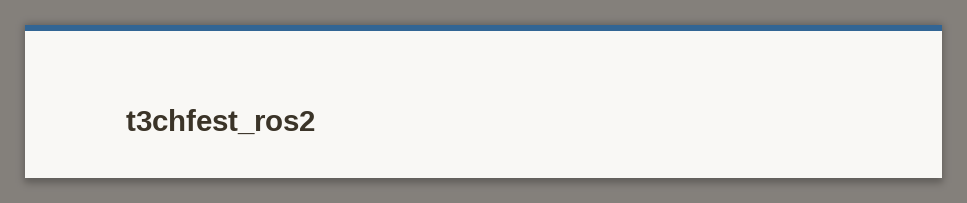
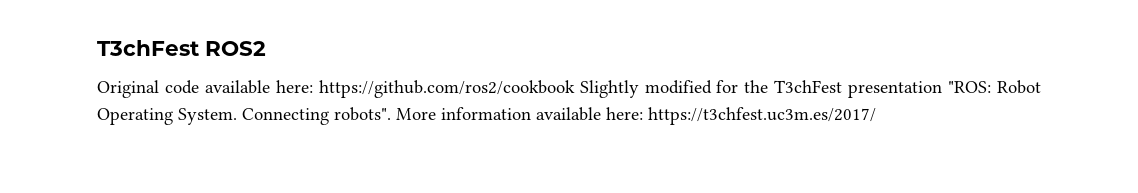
- t3chfest_ros2
+ T3chFest ROS2
+ Original code available here: https://github.com/ros2/cookbook Slightly modified for the T3chFest presentation "ROS: Robot Operating System. Connecting robots". More information available here: https://t3chfest.uc3m.es/2017/

